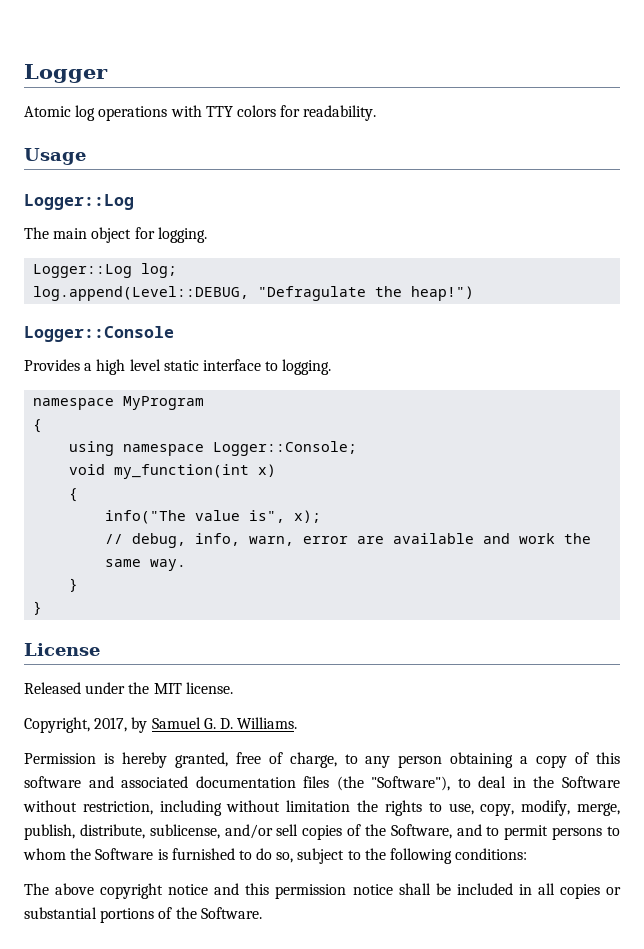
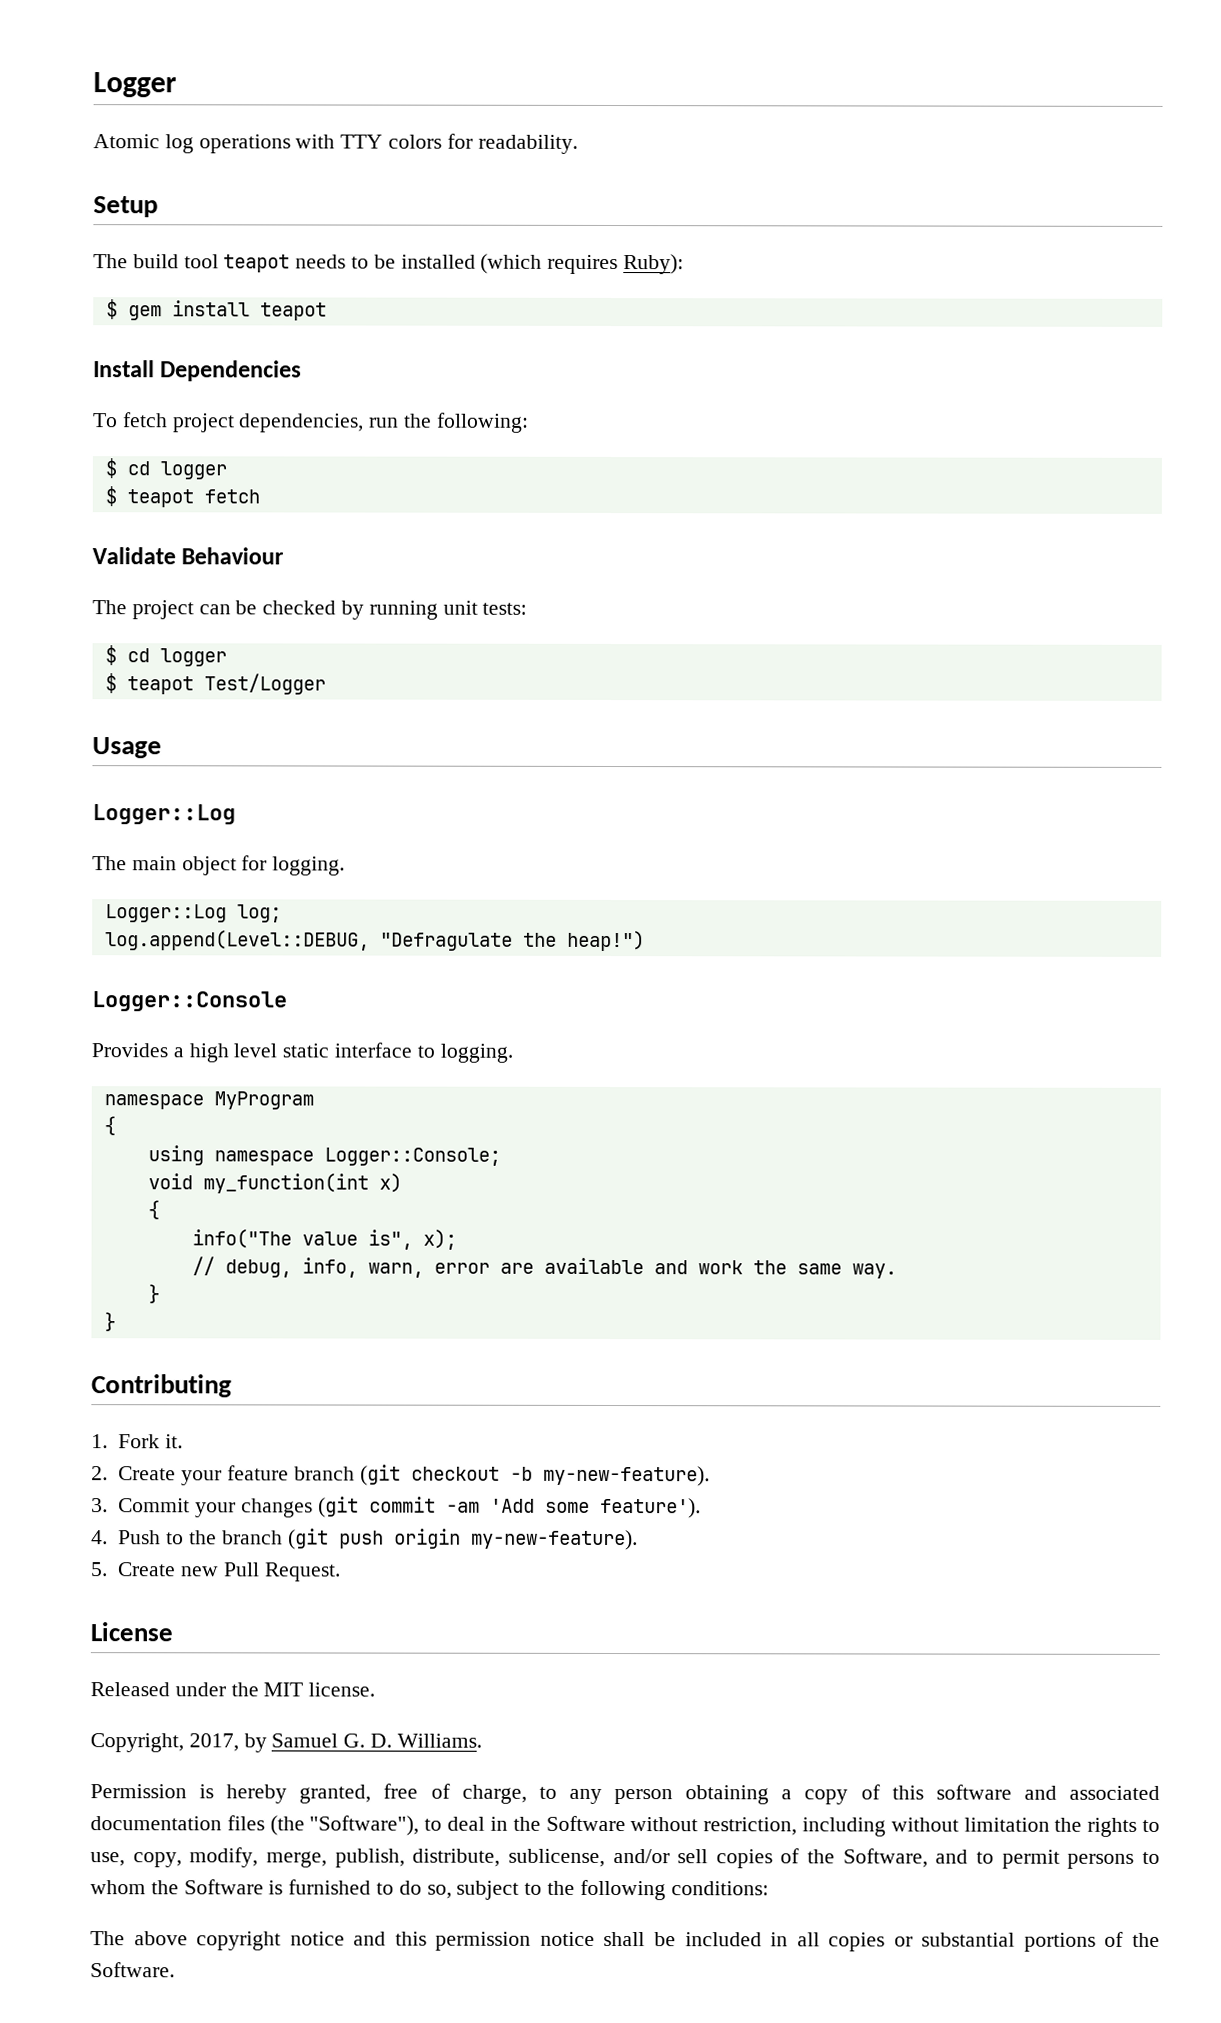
+ Setup
+ The build tool teapot needs to be installed (which requires Ruby):
+ $ gem install teapot
+ Install Dependencies
+ To fetch project dependencies, run the following:
+ $ cd logger
+ $ teapot fetch
+ Validate Behaviour
+ The project can be checked by running unit tests:
+ $ cd logger
+ $ teapot Test/Logger
+ Contributing
+ 1. Fork it.
+ 2. Create your feature branch (git checkout -b my-new-feature).
+ 3. Commit your changes (git commit -am 'Add some feature').
+ 4. Push to the branch (git push origin my-new-feature).
+ 5. Create new Pull Request.

